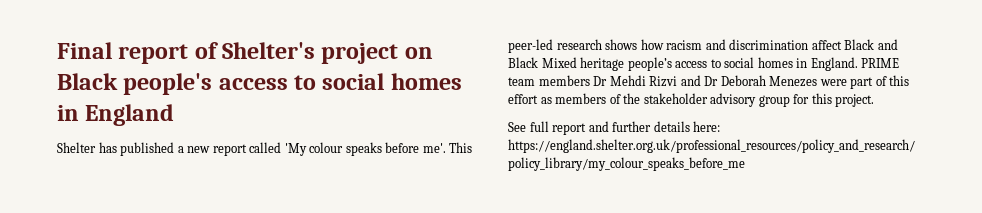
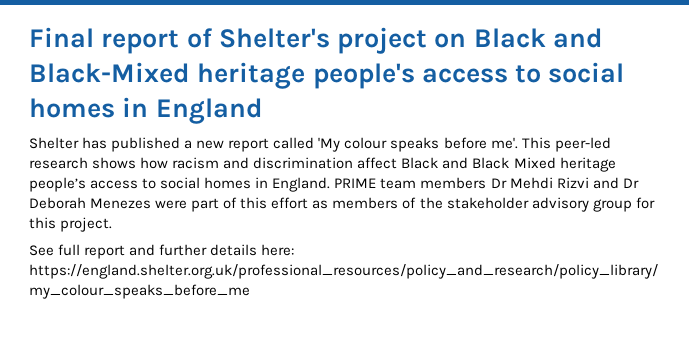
- Final report of Shelter's project on Black people's access to social homes in England
+ Final report of Shelter's project on Black and Black-Mixed heritage people's access to social homes in England

